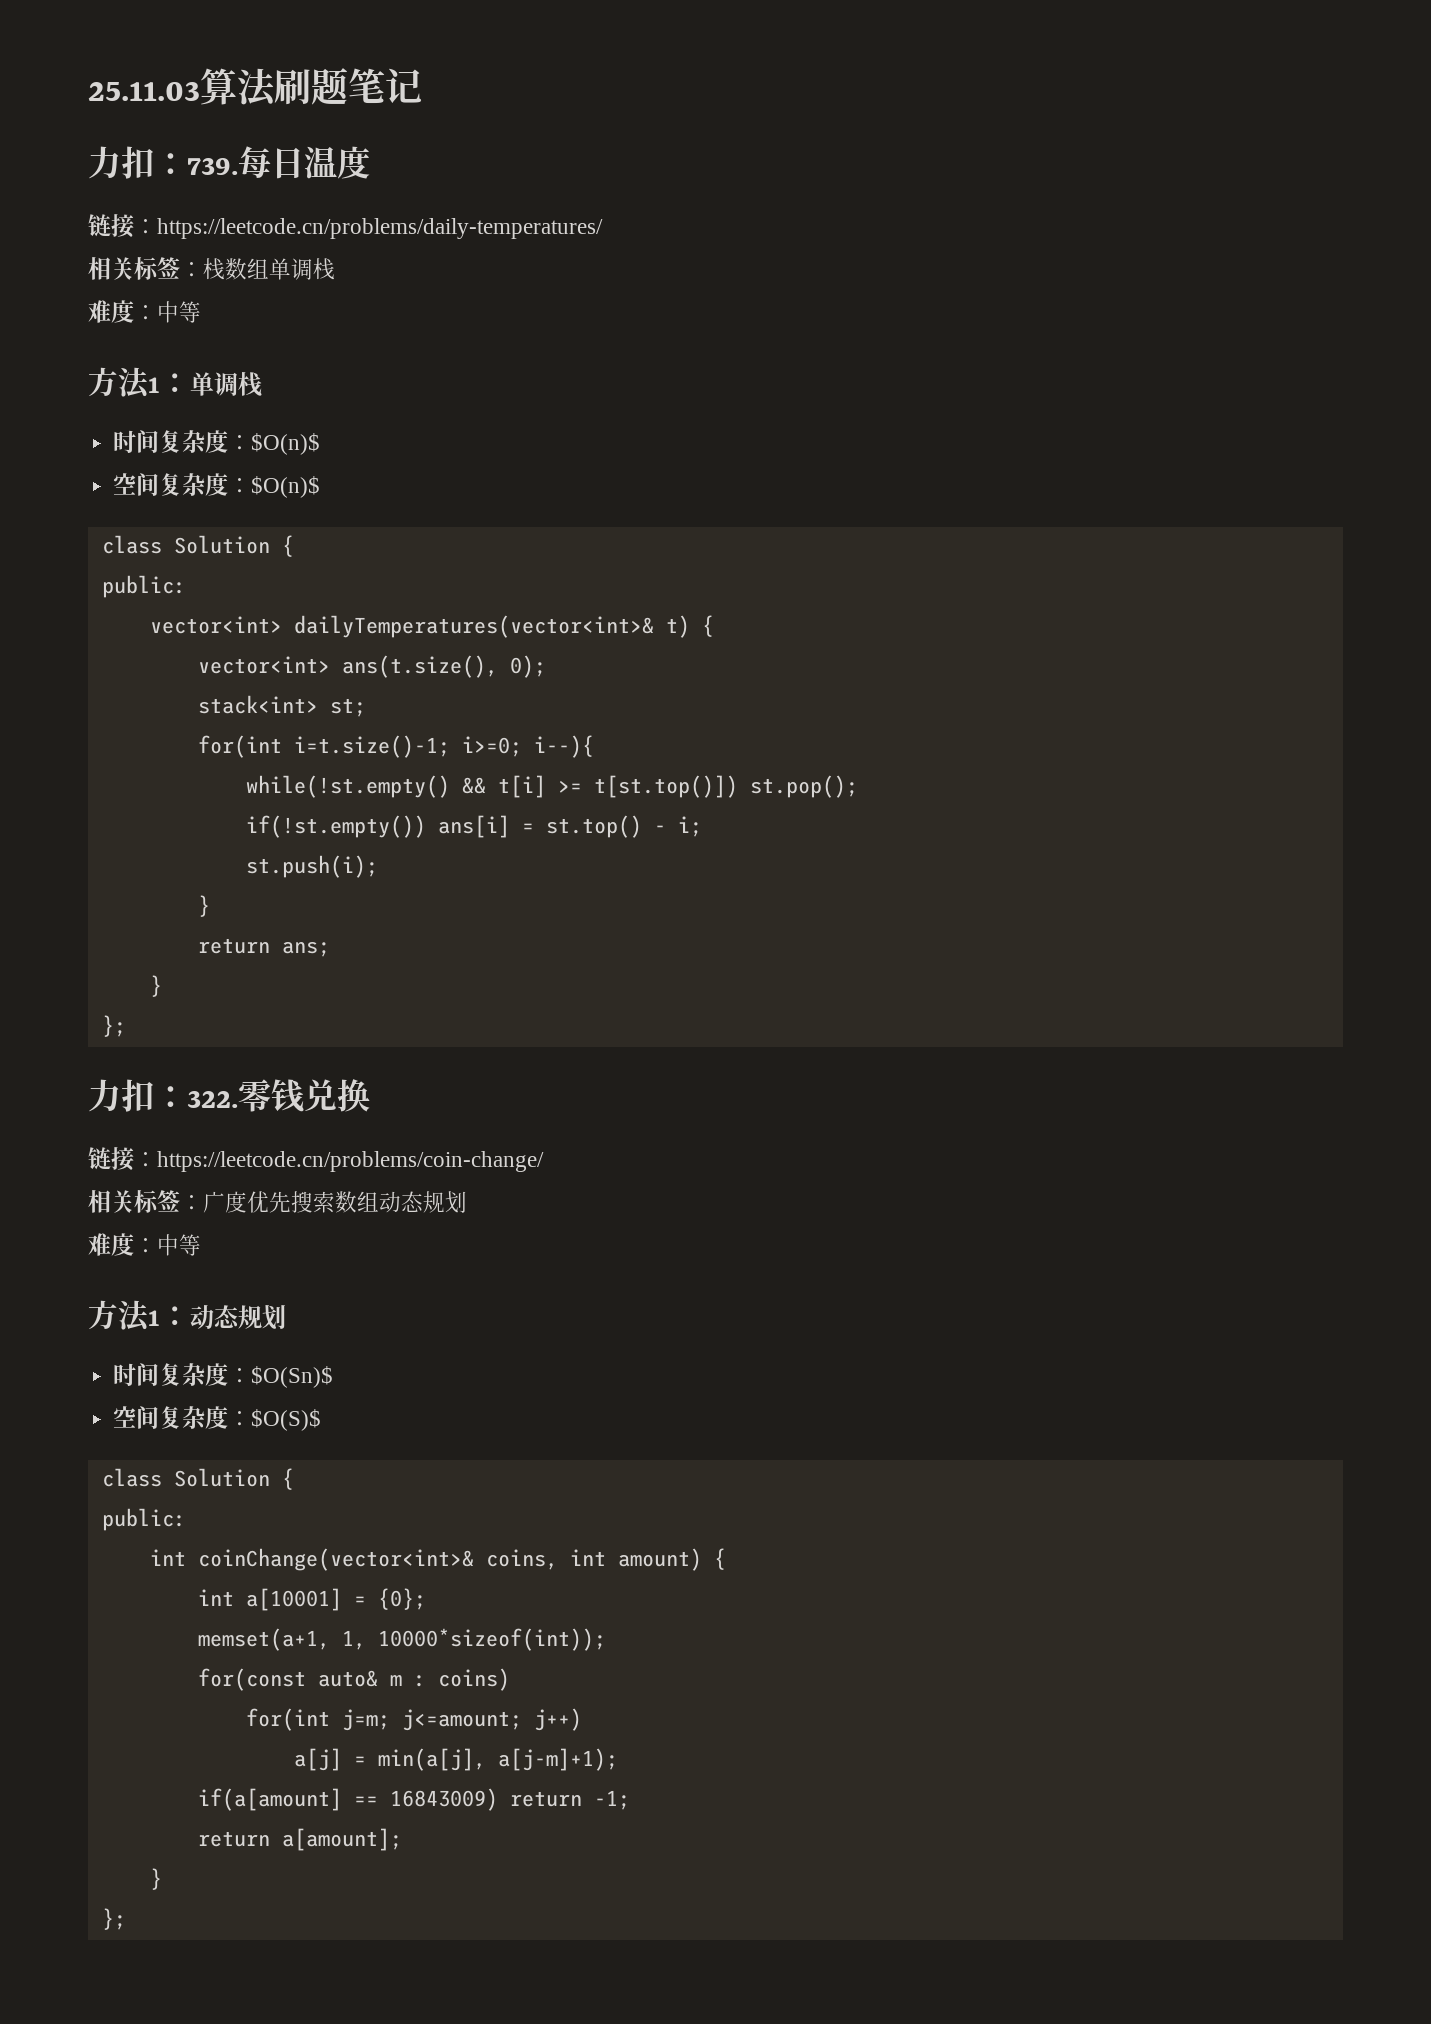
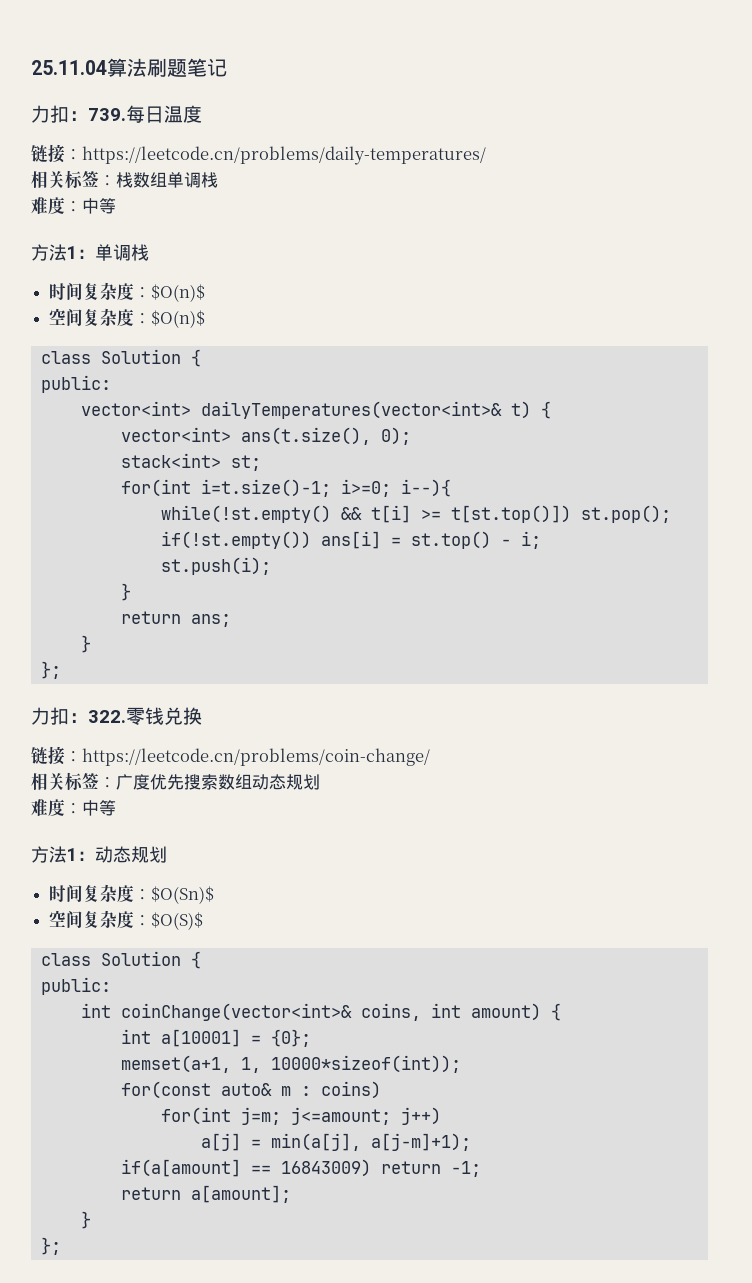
- 25.11.03算法刷题笔记
+ 25.11.04算法刷题笔记

